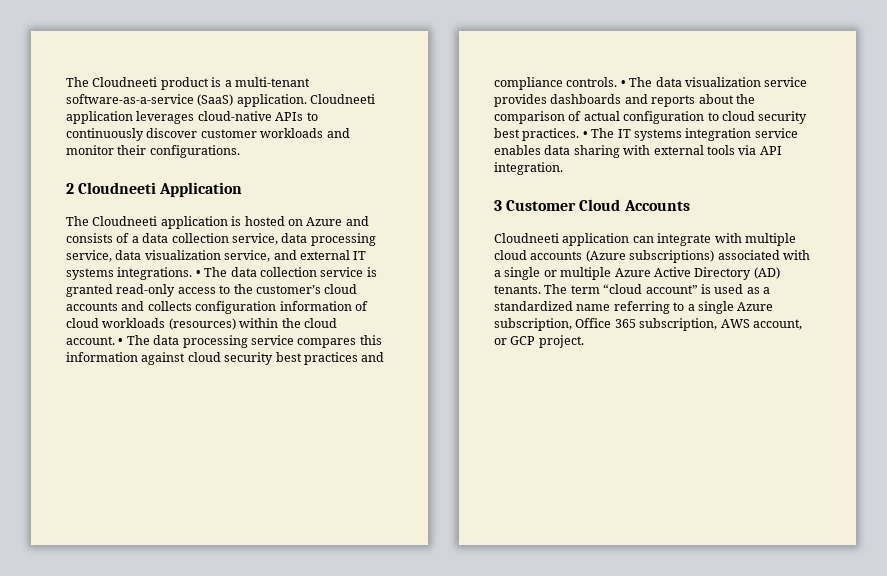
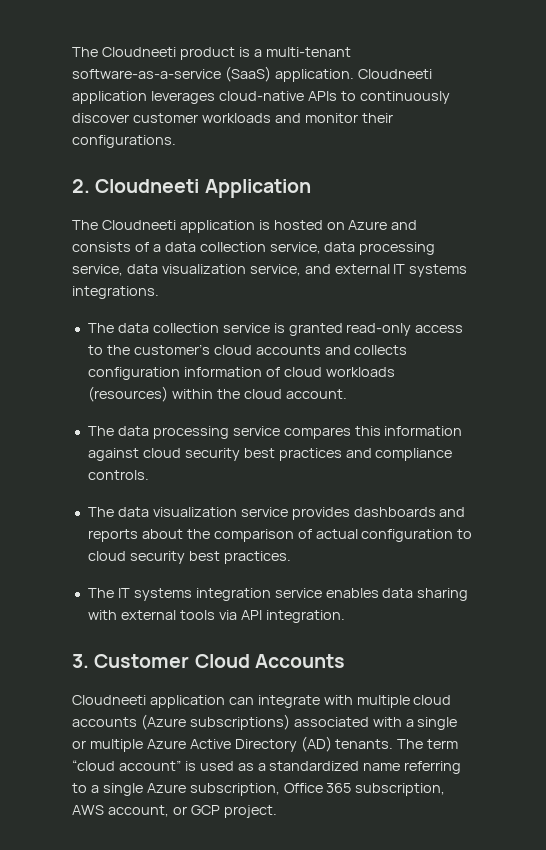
- 2 Cloudneeti Application
+ 2. Cloudneeti Application
- The Cloudneeti application is hosted on Azure and consists of a data collection service, data processing service, data visualization service, and external IT systems integrations. • The data collection service is granted read-only access to the customer’s cloud accounts and collects configuration information of cloud workloads (resources) within the cloud account. • The data processing service compares this information against cloud security best practices and compliance controls. • The data visualization service provides dashboards and reports about the comparison of actual configuration to cloud security best practices. • The IT systems integration service enables data sharing with external tools via API integration.
+ The Cloudneeti application is hosted on Azure and consists of a data collection service, data processing service, data visualization service, and external IT systems integrations.
+ The data collection service is granted read-only access to the customer’s cloud accounts and collects configuration information of cloud workloads (resources) within the cloud account.
+ The data processing service compares this information against cloud security best practices and compliance controls.
+ The data visualization service provides dashboards and reports about the comparison of actual configuration to cloud security best practices.
+ The IT systems integration service enables data sharing with external tools via API integration.
- 3 Customer Cloud Accounts
+ 3. Customer Cloud Accounts

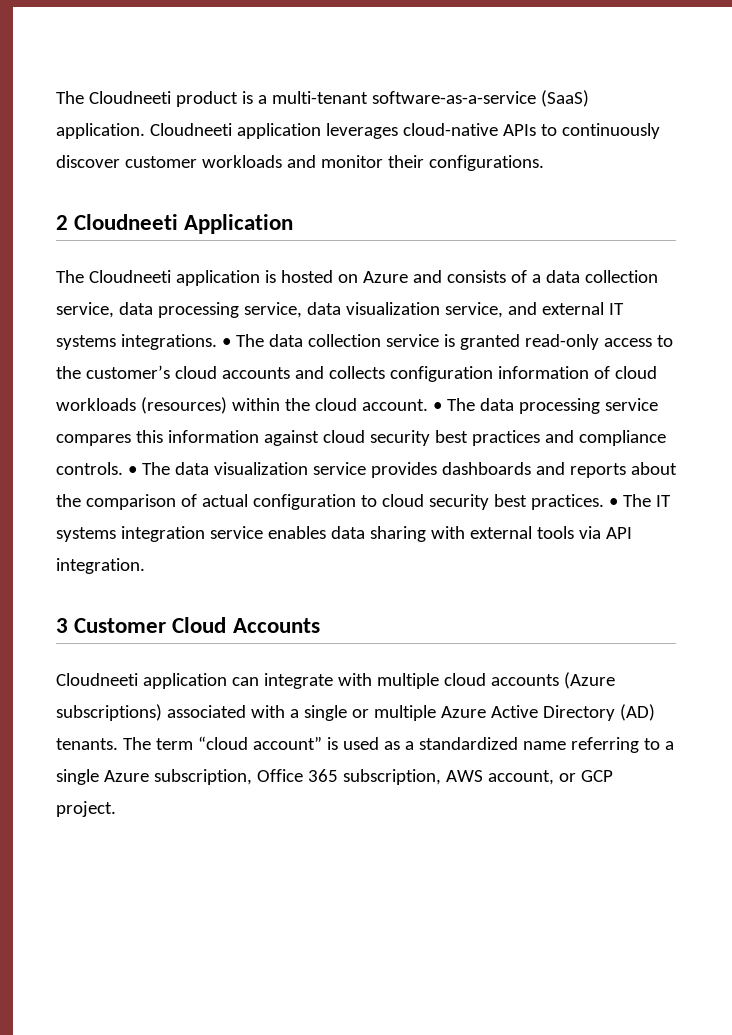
- 2. Cloudneeti Application
+ 2 Cloudneeti Application
- The Cloudneeti application is hosted on Azure and consists of a data collection service, data processing service, data visualization service, and external IT systems integrations.
- The data collection service is granted read-only access to the customer’s cloud accounts and collects configuration information of cloud workloads (resources) within the cloud account.
- The data processing service compares this information against cloud security best practices and compliance controls.
- The data visualization service provides dashboards and reports about the comparison of actual configuration to cloud security best practices.
- The IT systems integration service enables data sharing with external tools via API integration.
+ The Cloudneeti application is hosted on Azure and consists of a data collection service, data processing service, data visualization service, and external IT systems integrations. • The data collection service is granted read-only access to the customer’s cloud accounts and collects configuration information of cloud workloads (resources) within the cloud account. • The data processing service compares this information against cloud security best practices and compliance controls. • The data visualization service provides dashboards and reports about the comparison of actual configuration to cloud security best practices. • The IT systems integration service enables data sharing with external tools via API integration.
- 3. Customer Cloud Accounts
+ 3 Customer Cloud Accounts

